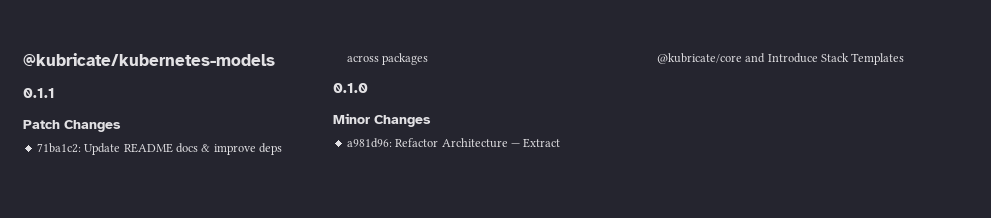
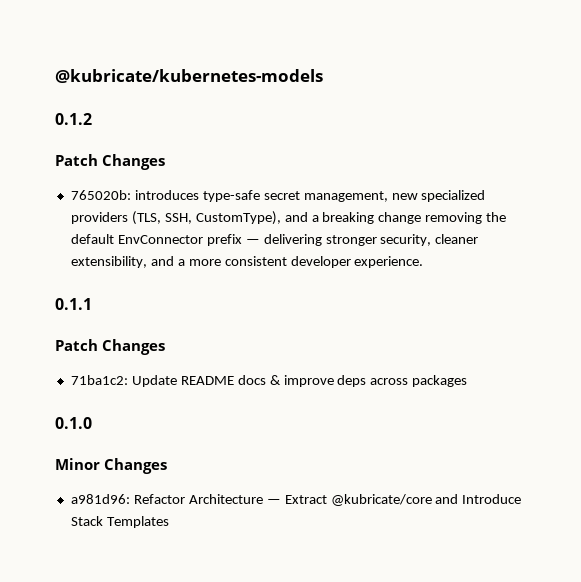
+ 0.1.2
+ Patch Changes
+ 765020b: introduces type-safe secret management, new specialized providers (TLS, SSH, CustomType), and a breaking change removing the default EnvConnector prefix — delivering stronger security, cleaner extensibility, and a more consistent developer experience.

